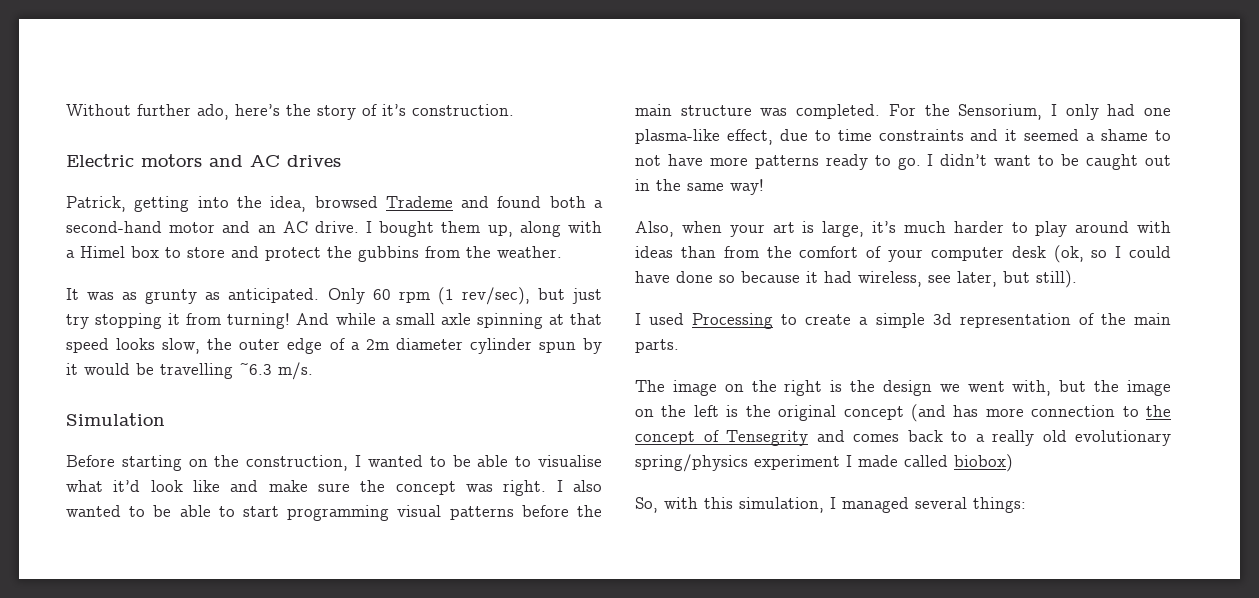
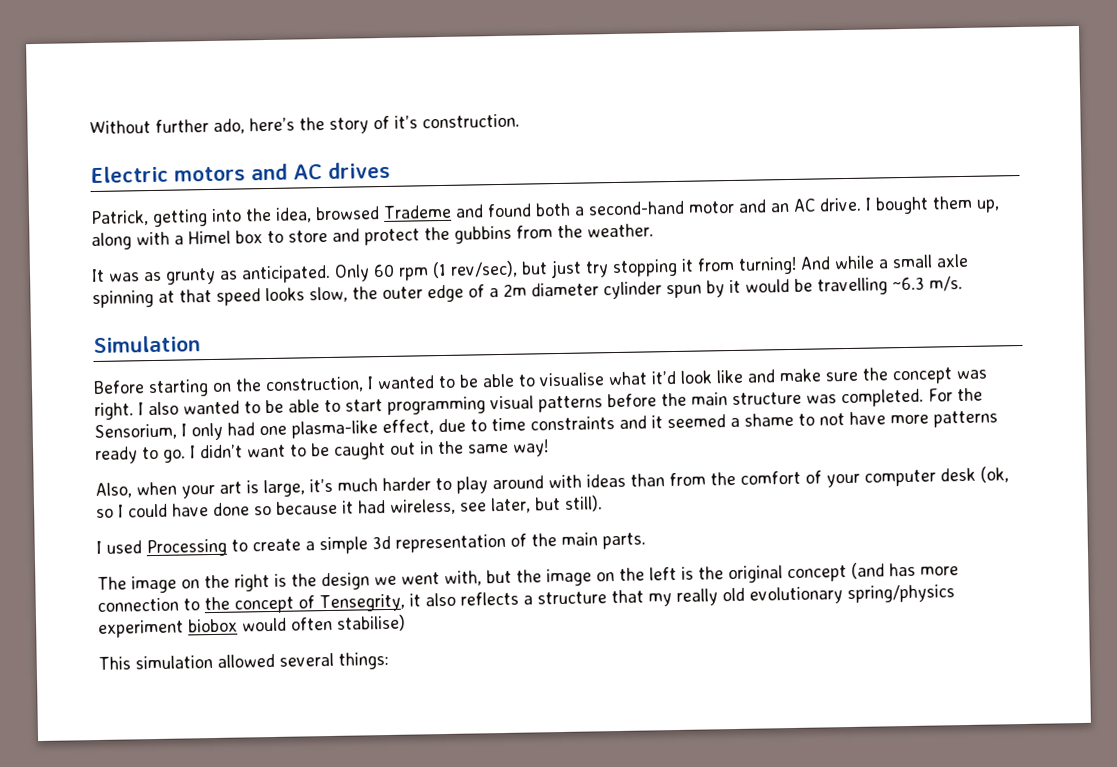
- The image on the right is the design we went with, but the image on the left is the original concept (and has more connection to the concept of Tensegrity and comes back to a really old evolutionary spring/physics experiment I made called biobox)
- So, with this simulation, I managed several things:
+ The image on the right is the design we went with, but the image on the left is the original concept (and has more connection to the concept of Tensegrity, it also reflects a structure that my really old evolutionary spring/physics experiment biobox would often stabilise)
+ This simulation allowed several things:

